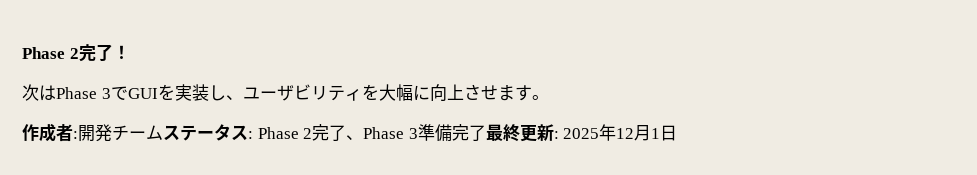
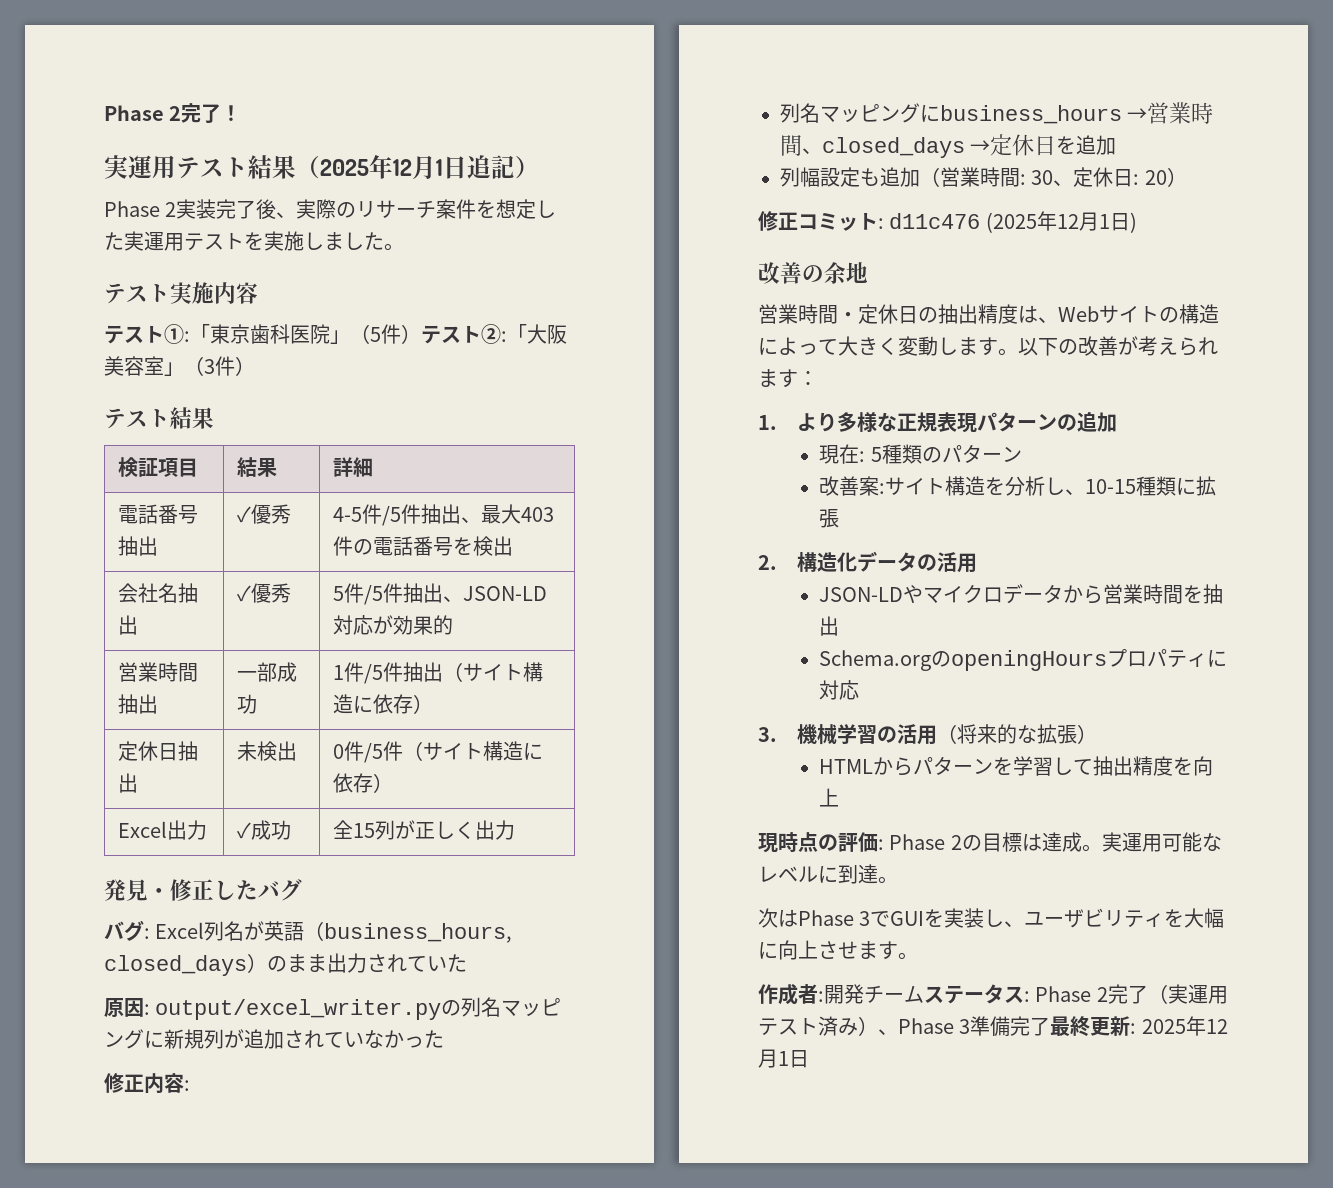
+ 実運用テスト結果（2025年12月1日追記）
+ Phase 2実装完了後、実際のリサーチ案件を想定した実運用テストを実施しました。
+ テスト実施内容
+ テスト①:「東京歯科医院」（5件）テスト②:「大阪美容室」（3件）
+ テスト結果
+ 検証項目 | 結果 | 詳細
+ 電話番号抽出 | ✓優秀 | 4-5件/5件抽出、最大403件の電話番号を検出
+ 会社名抽出 | ✓優秀 | 5件/5件抽出、JSON-LD対応が効果的
+ 営業時間抽出 | 一部成功 | 1件/5件抽出（サイト構造に依存）
+ 定休日抽出 | 未検出 | 0件/5件（サイト構造に依存）
+ Excel出力 | ✓成功 | 全15列が正しく出力
+ 発見・修正したバグ
+ バグ: Excel列名が英語（business_hours, closed_days）のまま出力されていた
+ 原因: output/excel_writer.pyの列名マッピングに新規列が追加されていなかった
+ 修正内容:
+ 列名マッピングにbusiness_hours →営業時間、closed_days →定休日を追加
+ 列幅設定も追加（営業時間: 30、定休日: 20）
+ 修正コミット: d11c476 (2025年12月1日)
+ 改善の余地
+ 営業時間・定休日の抽出精度は、Webサイトの構造によって大きく変動します。以下の改善が考えられます：
+ 1.より多様な正規表現パターンの追加
+ 現在: 5種類のパターン
+ 改善案:サイト構造を分析し、10-15種類に拡張
+ 2.構造化データの活用
+ JSON-LDやマイクロデータから営業時間を抽出
+ Schema.orgのopeningHoursプロパティに対応
+ 3.機械学習の活用（将来的な拡張）
+ HTMLからパターンを学習して抽出精度を向上
+ 現時点の評価: Phase 2の目標は達成。実運用可能なレベルに到達。
- 作成者:開発チームステータス: Phase 2完了、Phase 3準備完了最終更新: 2025年12月1日
+ 作成者:開発チームステータス: Phase 2完了（実運用テスト済み）、Phase 3準備完了最終更新: 2025年12月1日

